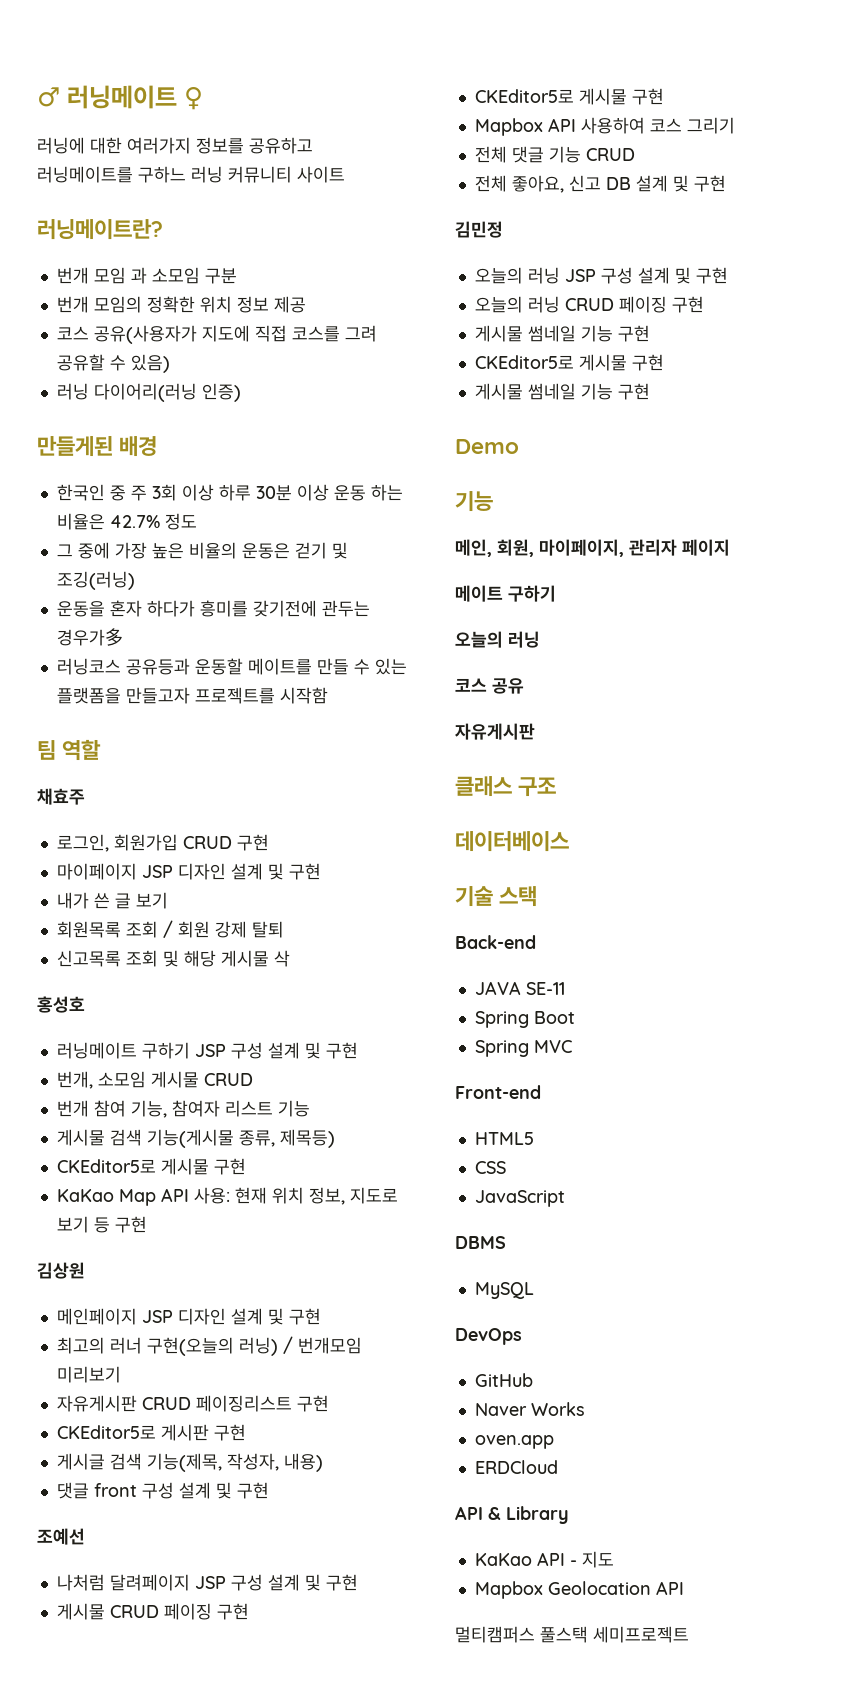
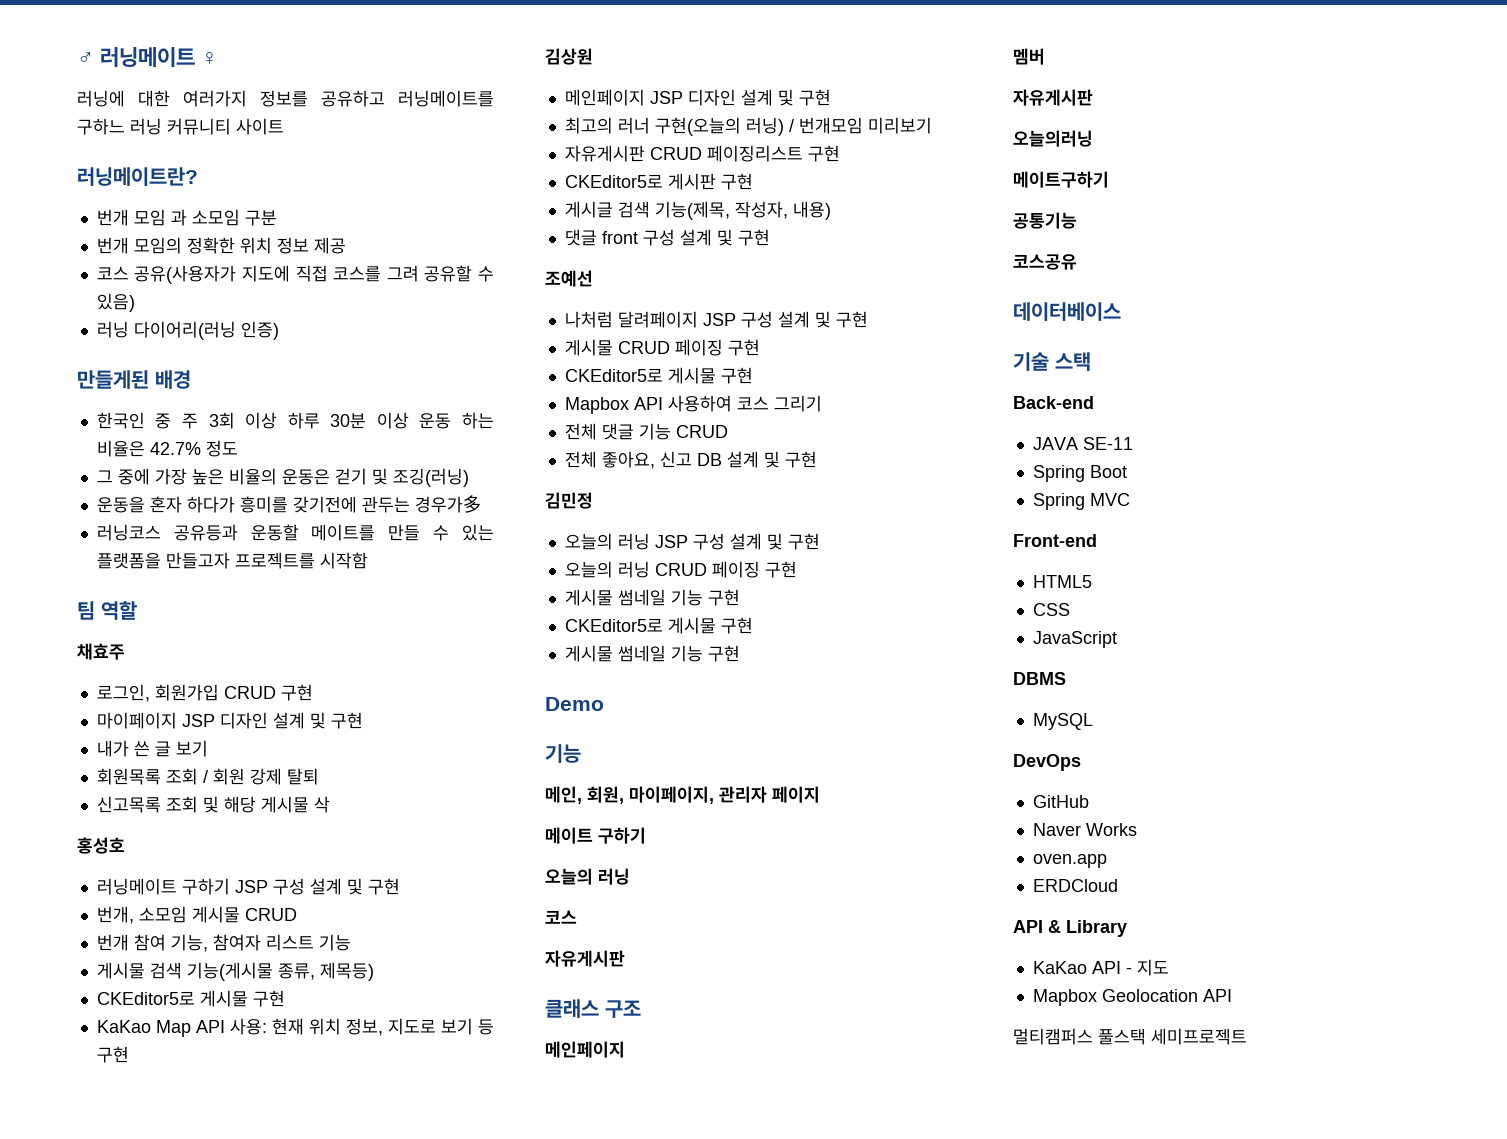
  메이트 구하기
  오늘의 러닝
- 코스 공유
+ 코스
  클래스 구조
+ 메인페이지
+ 멤버
+ 자유게시판
+ 오늘의러닝
+ 메이트구하기
+ 공통기능
+ 코스공유

